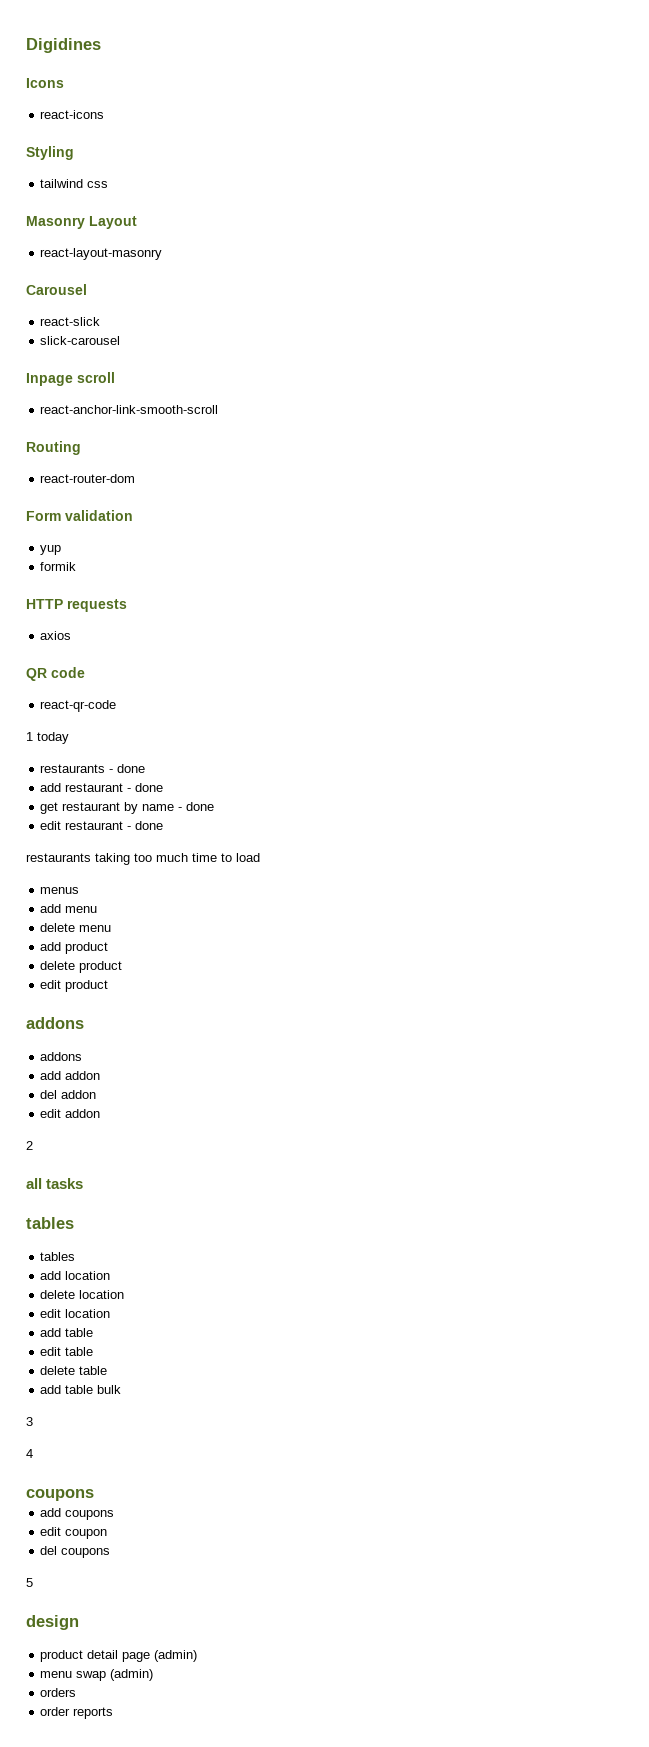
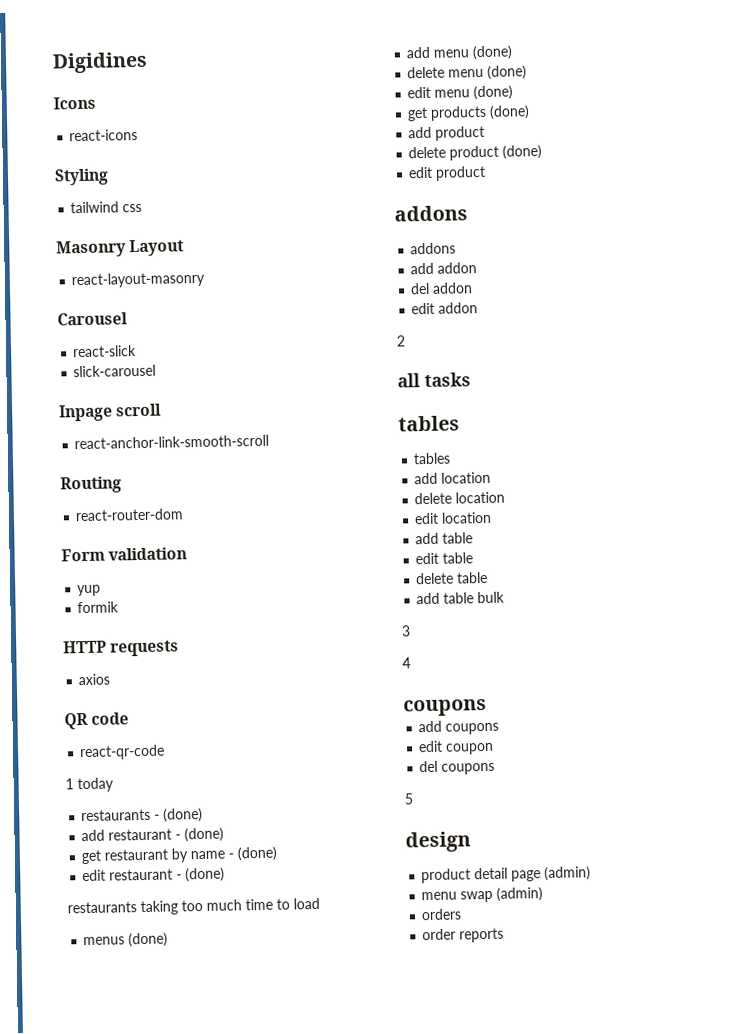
- restaurants - done
+ restaurants - (done)
- add restaurant - done
+ add restaurant - (done)
- get restaurant by name - done
+ get restaurant by name - (done)
- edit restaurant - done
+ edit restaurant - (done)
- menus
+ menus (done)
- add menu
+ add menu (done)
- delete menu
+ delete menu (done)
+ edit menu (done)
+ get products (done)
- delete product
+ delete product (done)

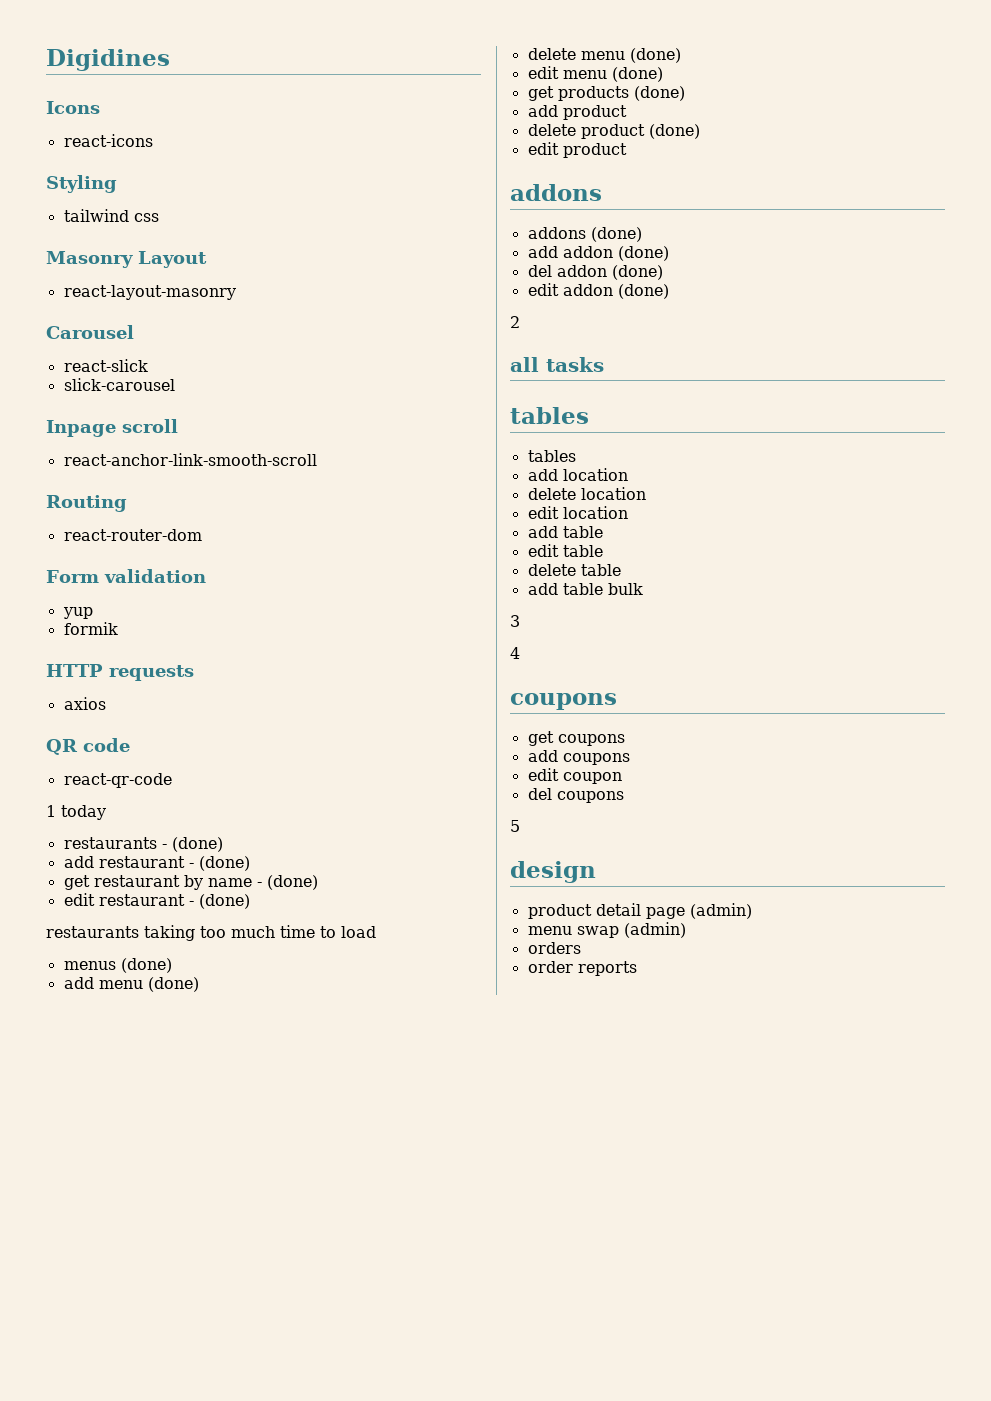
  edit product
  addons
- addons
+ addons (done)
- add addon
+ add addon (done)
- del addon
+ del addon (done)
- edit addon
+ edit addon (done)
+ get coupons

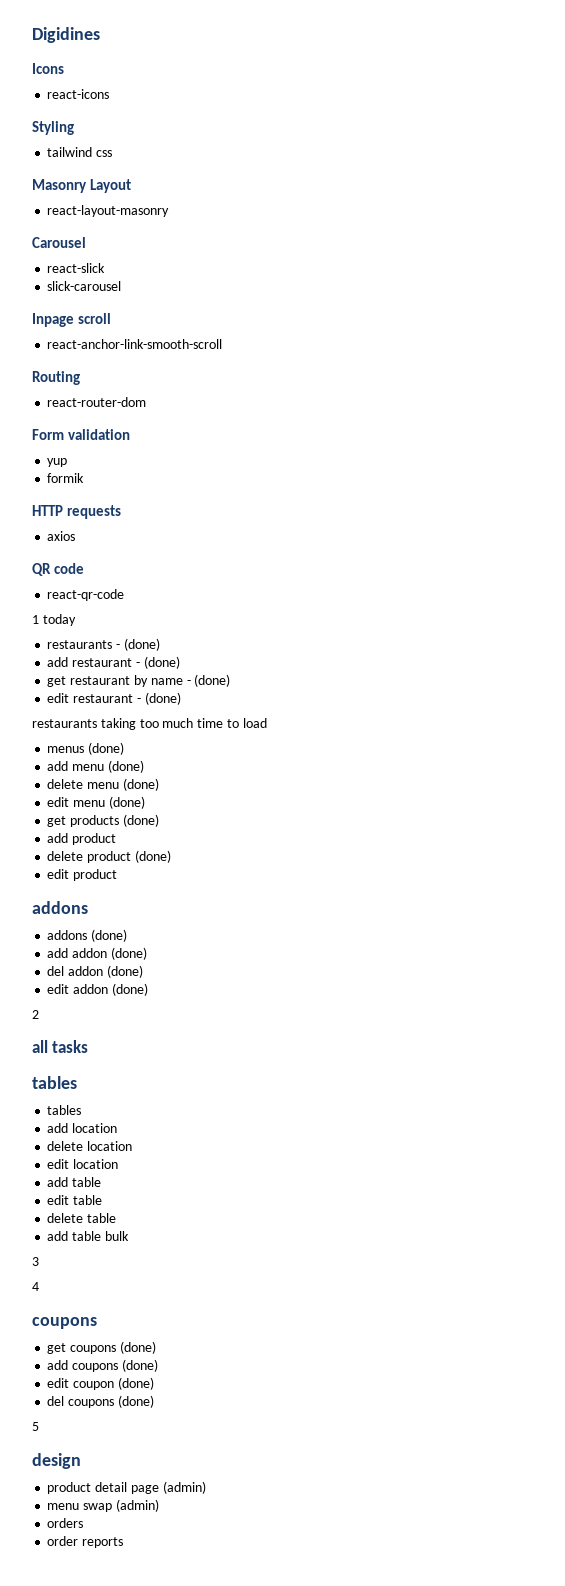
- get coupons
+ get coupons (done)
- add coupons
+ add coupons (done)
- edit coupon
+ edit coupon (done)
- del coupons
+ del coupons (done)

